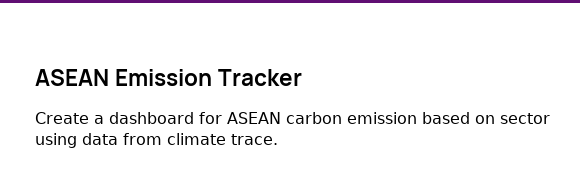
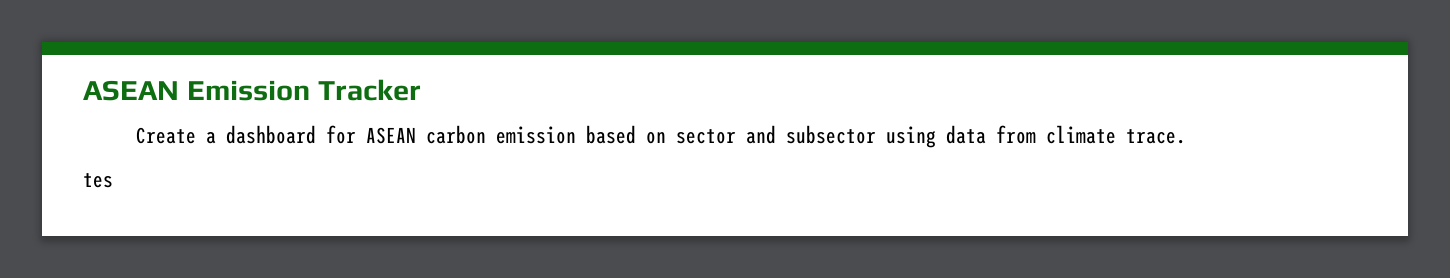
- Create a dashboard for ASEAN carbon emission based on sector using data from climate trace.
+ Create a dashboard for ASEAN carbon emission based on sector and subsector using data from climate trace.
+ tes

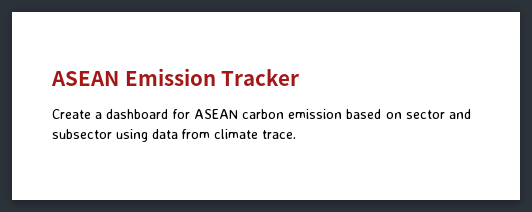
- tes

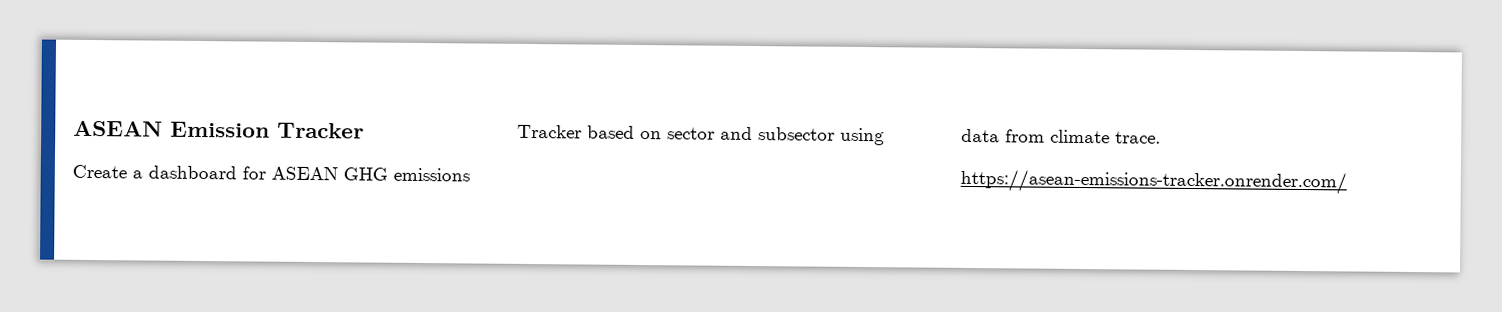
- Create a dashboard for ASEAN carbon emission based on sector and subsector using data from climate trace.
+ Create a dashboard for ASEAN GHG emissions Tracker based on sector and subsector using data from climate trace.
+ https://asean-emissions-tracker.onrender.com/

